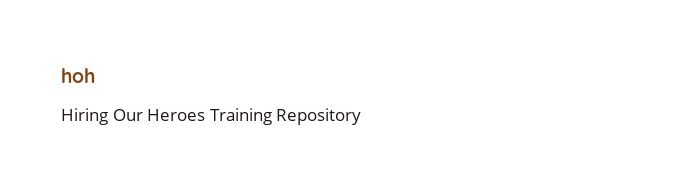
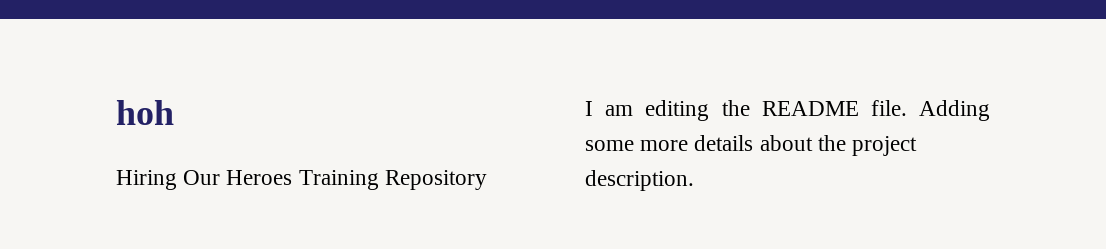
+ I am editing the README file. Adding some more details about the project description.

